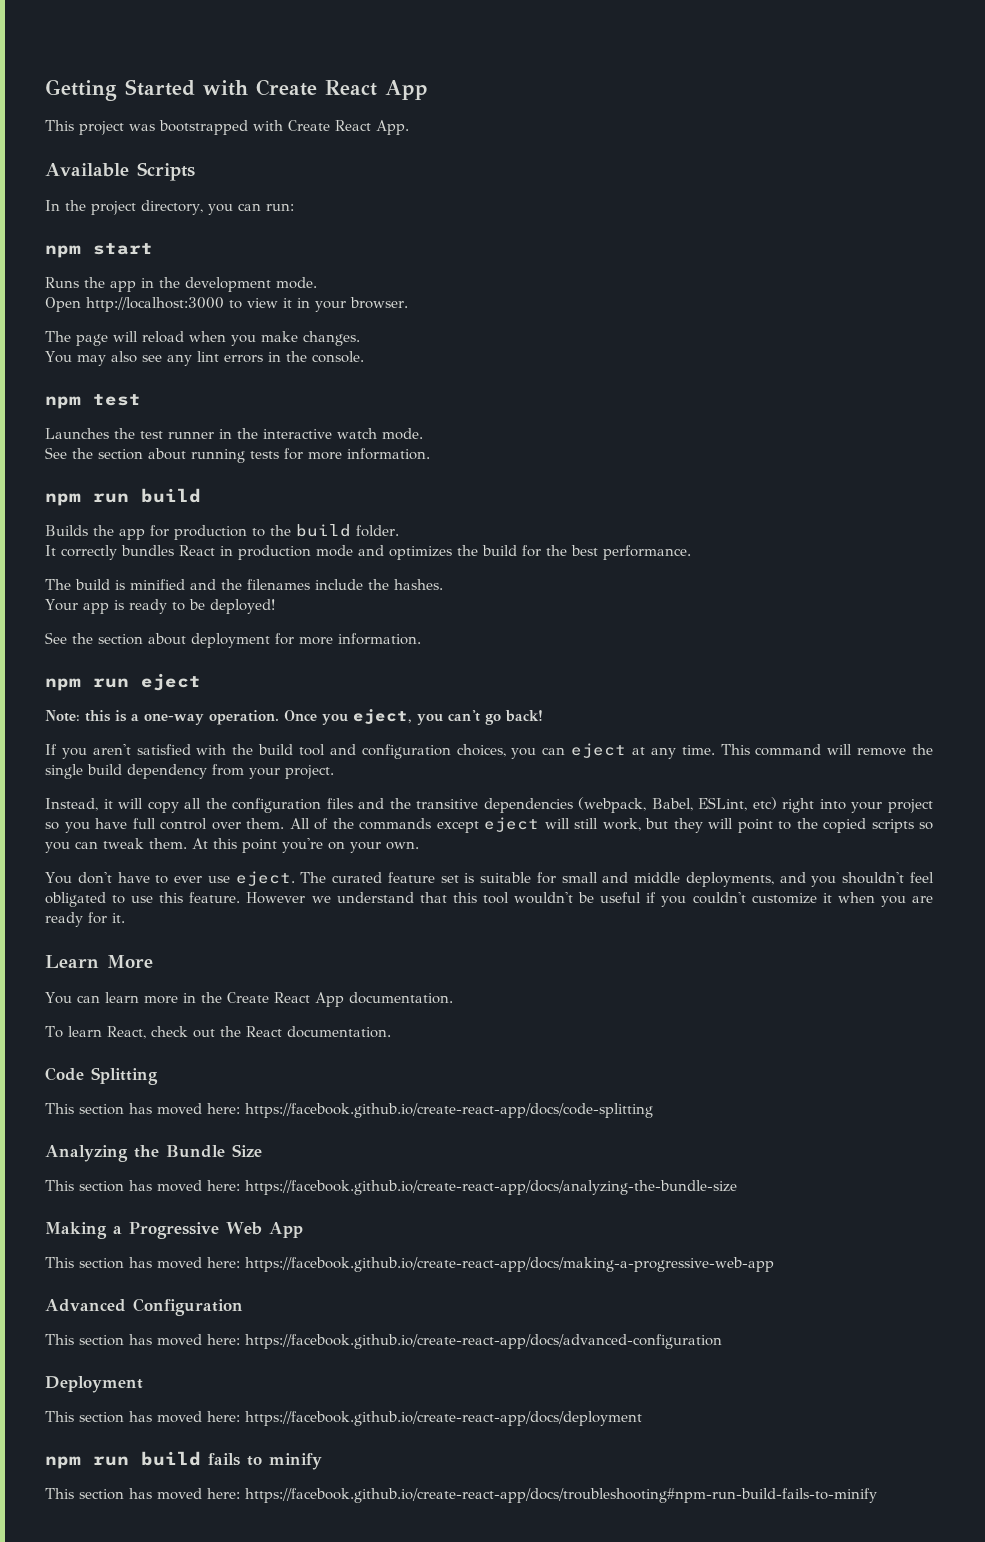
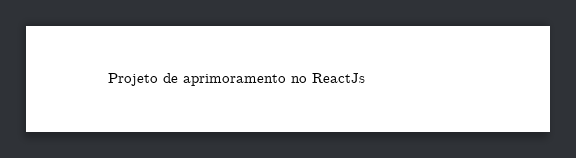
- Getting Started with Create React App
- This project was bootstrapped with Create React App.
- Available Scripts
- In the project directory, you can run:
- npm start
- Runs the app in the development mode.
- Open http://localhost:3000 to view it in your browser.
- The page will reload when you make changes.
- You may also see any lint errors in the console.
- npm test
- Launches the test runner in the interactive watch mode.
- See the section about running tests for more information.
- npm run build
- Builds the app for production to the build folder.
- It correctly bundles React in production mode and optimizes the build for the best performance.
- The build is minified and the filenames include the hashes.
- Your app is ready to be deployed!
- See the section about deployment for more information.
- npm run eject
- Note: this is a one-way operation. Once you eject, you can't go back!
- If you aren't satisfied with the build tool and configuration choices, you can eject at any time. This command will remove the single build dependency from your project.
- Instead, it will copy all the configuration files and the transitive dependencies (webpack, Babel, ESLint, etc) right into your project so you have full control over them. All of the commands except eject will still work, but they will point to the copied scripts so you can tweak them. At this point you're on your own.
- You don't have to ever use eject. The curated feature set is suitable for small and middle deployments, and you shouldn't feel obligated to use this feature. However we understand that this tool wouldn't be useful if you couldn't customize it when you are ready for it.
- Learn More
- You can learn more in the Create React App documentation.
- To learn React, check out the React documentation.
- Code Splitting
- This section has moved here: https://facebook.github.io/create-react-app/docs/code-splitting
- Analyzing the Bundle Size
- This section has moved here: https://facebook.github.io/create-react-app/docs/analyzing-the-bundle-size
- Making a Progressive Web App
- This section has moved here: https://facebook.github.io/create-react-app/docs/making-a-progressive-web-app
- Advanced Configuration
- This section has moved here: https://facebook.github.io/create-react-app/docs/advanced-configuration
- Deployment
- This section has moved here: https://facebook.github.io/create-react-app/docs/deployment
- npm run build fails to minify
- This section has moved here: https://facebook.github.io/create-react-app/docs/troubleshooting#npm-run-build-fails-to-minify
+ Projeto de aprimoramento no ReactJs

